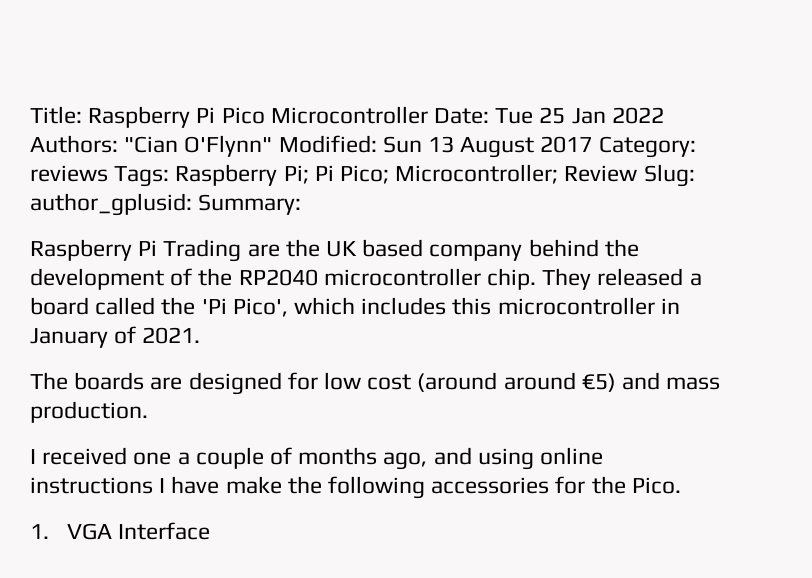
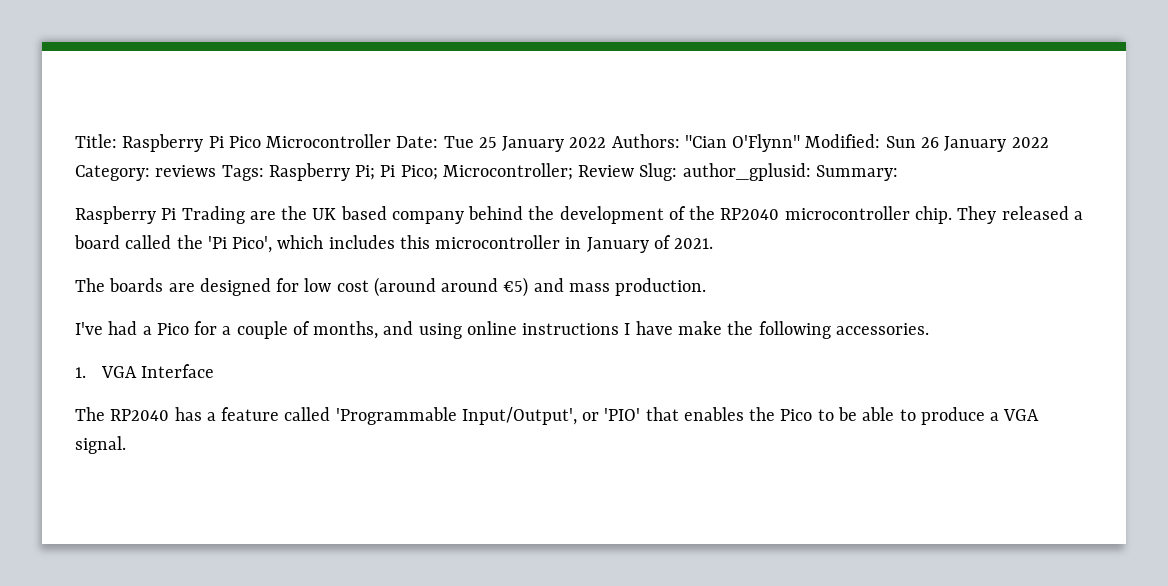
- Title: Raspberry Pi Pico Microcontroller Date: Tue 25 Jan 2022 Authors: "Cian O'Flynn" Modified: Sun 13 August 2017 Category: reviews Tags: Raspberry Pi; Pi Pico; Microcontroller; Review Slug: author_gplusid: Summary:
+ Title: Raspberry Pi Pico Microcontroller Date: Tue 25 January 2022 Authors: "Cian O'Flynn" Modified: Sun 26 January 2022 Category: reviews Tags: Raspberry Pi; Pi Pico; Microcontroller; Review Slug: author_gplusid: Summary:
- I received one a couple of months ago, and using online instructions I have make the following accessories for the Pico.
+ I've had a Pico for a couple of months, and using online instructions I have make the following accessories.
+ The RP2040 has a feature called 'Programmable Input/Output', or 'PIO' that enables the Pico to be able to produce a VGA signal.

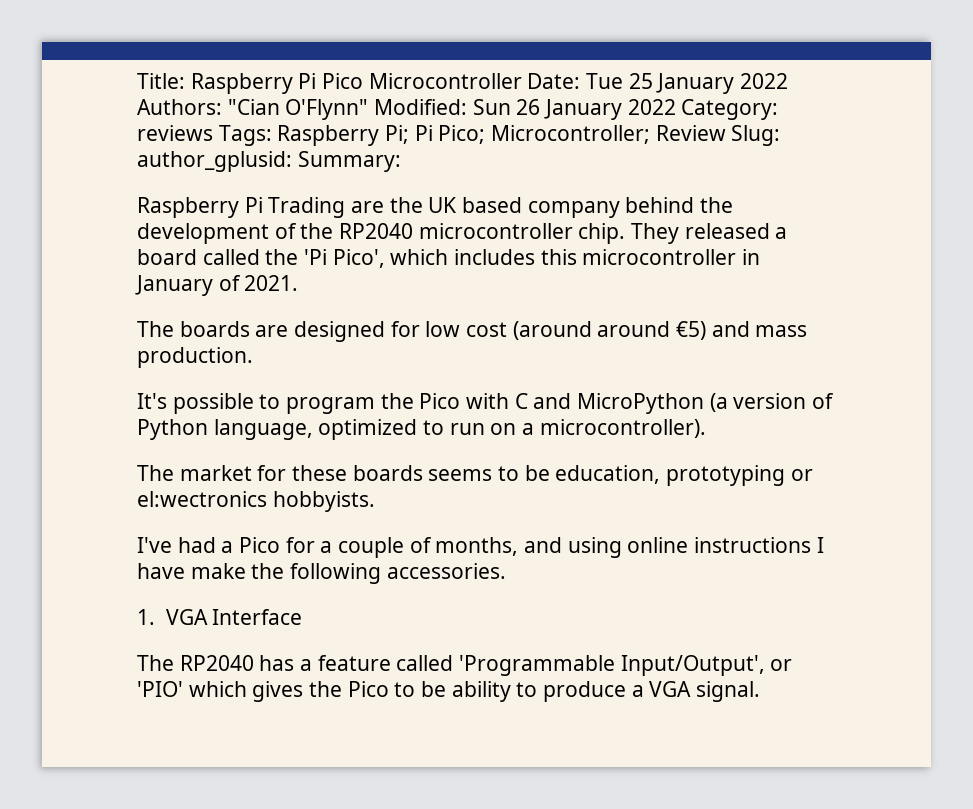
+ It's possible to program the Pico with C and MicroPython (a version of Python language, optimized to run on a microcontroller).
+ The market for these boards seems to be education, prototyping or el:wectronics hobbyists.
- The RP2040 has a feature called 'Programmable Input/Output', or 'PIO' that enables the Pico to be able to produce a VGA signal.
+ The RP2040 has a feature called 'Programmable Input/Output', or 'PIO' which gives the Pico to be ability to produce a VGA signal.

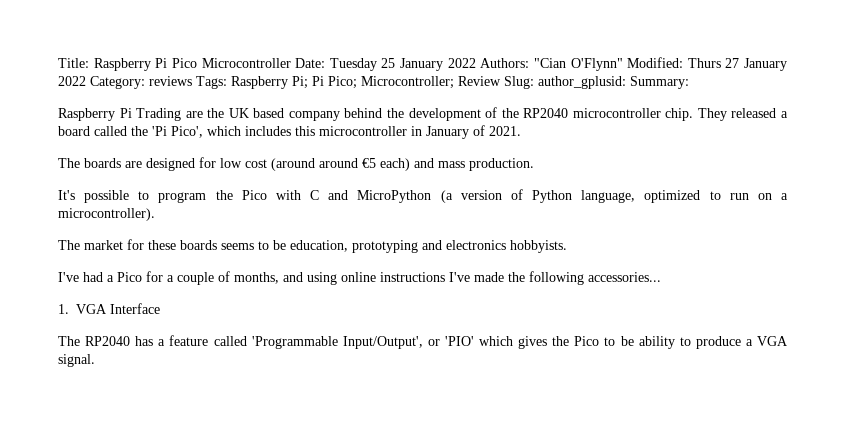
- Title: Raspberry Pi Pico Microcontroller Date: Tue 25 January 2022 Authors: "Cian O'Flynn" Modified: Sun 26 January 2022 Category: reviews Tags: Raspberry Pi; Pi Pico; Microcontroller; Review Slug: author_gplusid: Summary:
+ Title: Raspberry Pi Pico Microcontroller Date: Tuesday 25 January 2022 Authors: "Cian O'Flynn" Modified: Thurs 27 January 2022 Category: reviews Tags: Raspberry Pi; Pi Pico; Microcontroller; Review Slug: author_gplusid: Summary:
- The boards are designed for low cost (around around €5) and mass production.
+ The boards are designed for low cost (around around €5 each) and mass production.
- The market for these boards seems to be education, prototyping or el:wectronics hobbyists.
+ The market for these boards seems to be education, prototyping and electronics hobbyists.
- I've had a Pico for a couple of months, and using online instructions I have make the following accessories.
+ I've had a Pico for a couple of months, and using online instructions I've made the following accessories...

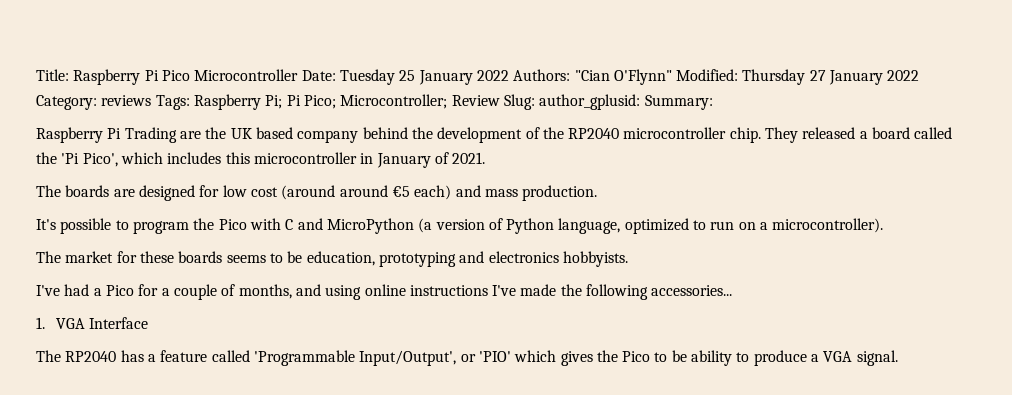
- Title: Raspberry Pi Pico Microcontroller Date: Tuesday 25 January 2022 Authors: "Cian O'Flynn" Modified: Thurs 27 January 2022 Category: reviews Tags: Raspberry Pi; Pi Pico; Microcontroller; Review Slug: author_gplusid: Summary:
+ Title: Raspberry Pi Pico Microcontroller Date: Tuesday 25 January 2022 Authors: "Cian O'Flynn" Modified: Thursday 27 January 2022 Category: reviews Tags: Raspberry Pi; Pi Pico; Microcontroller; Review Slug: author_gplusid: Summary:

